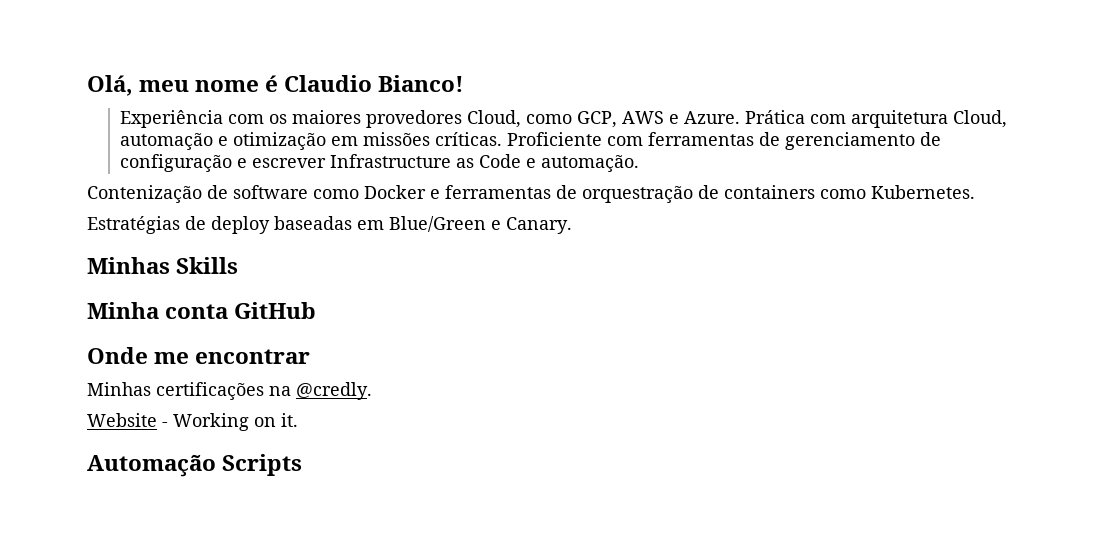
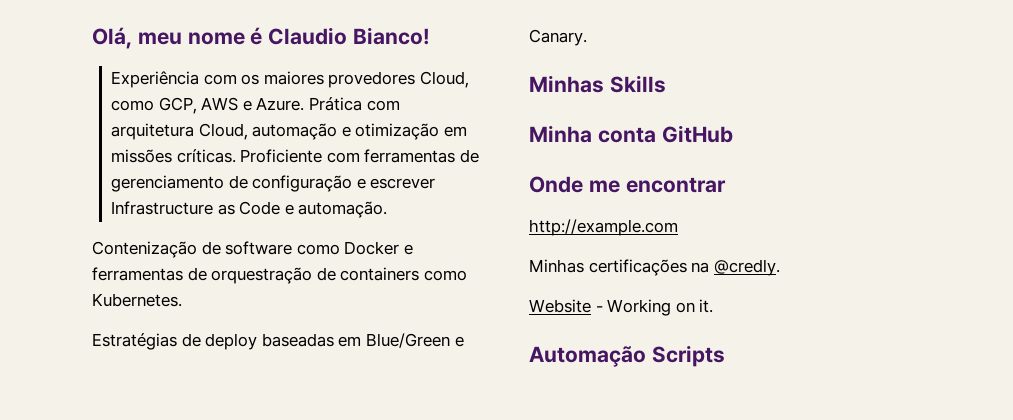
+ http://example.com

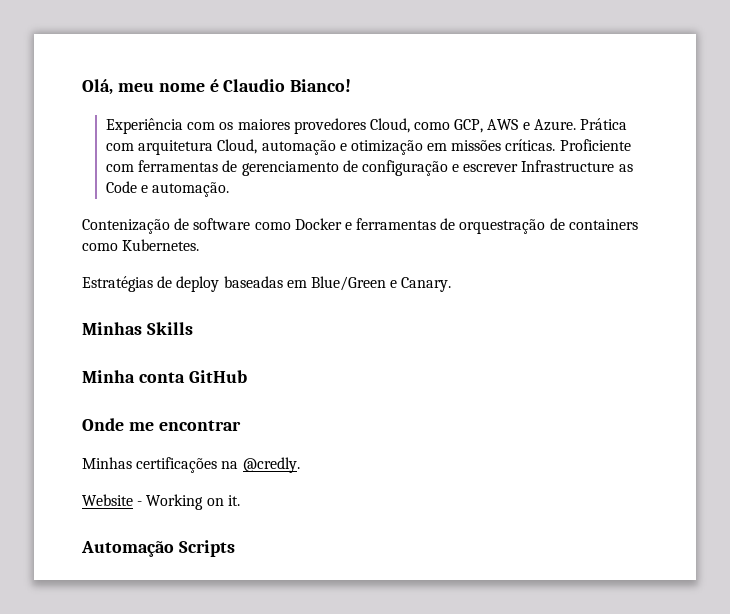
- http://example.com

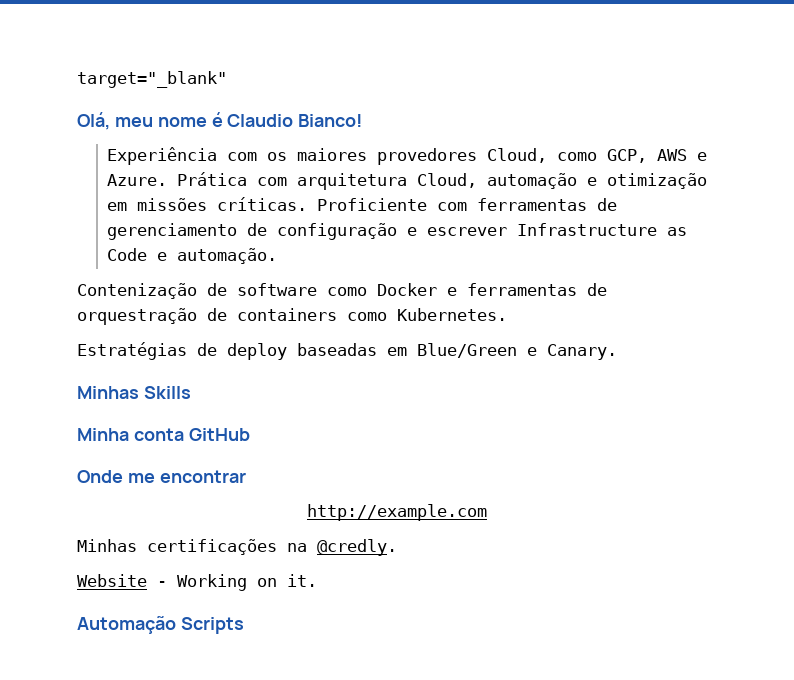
+ target="_blank"
+ http://example.com

